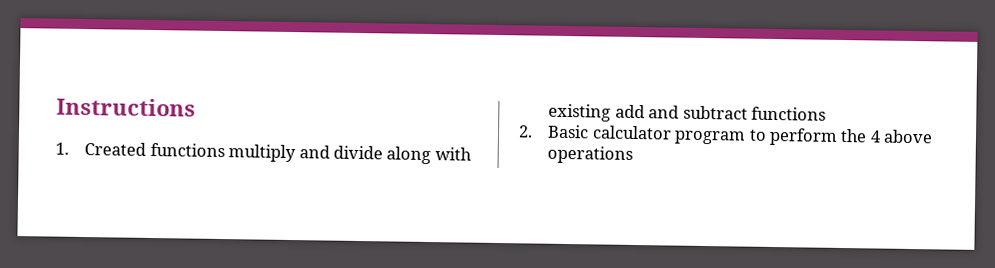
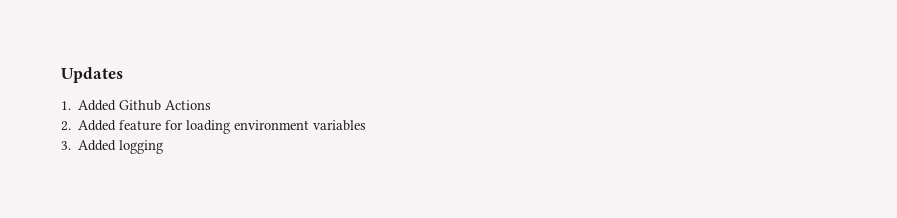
- Instructions
+ Updates
- 1. Created functions multiply and divide along with existing add and subtract functions
- 2. Basic calculator program to perform the 4 above operations
+ 1. Added Github Actions
+ 2. Added feature for loading environment variables
+ 3. Added logging

